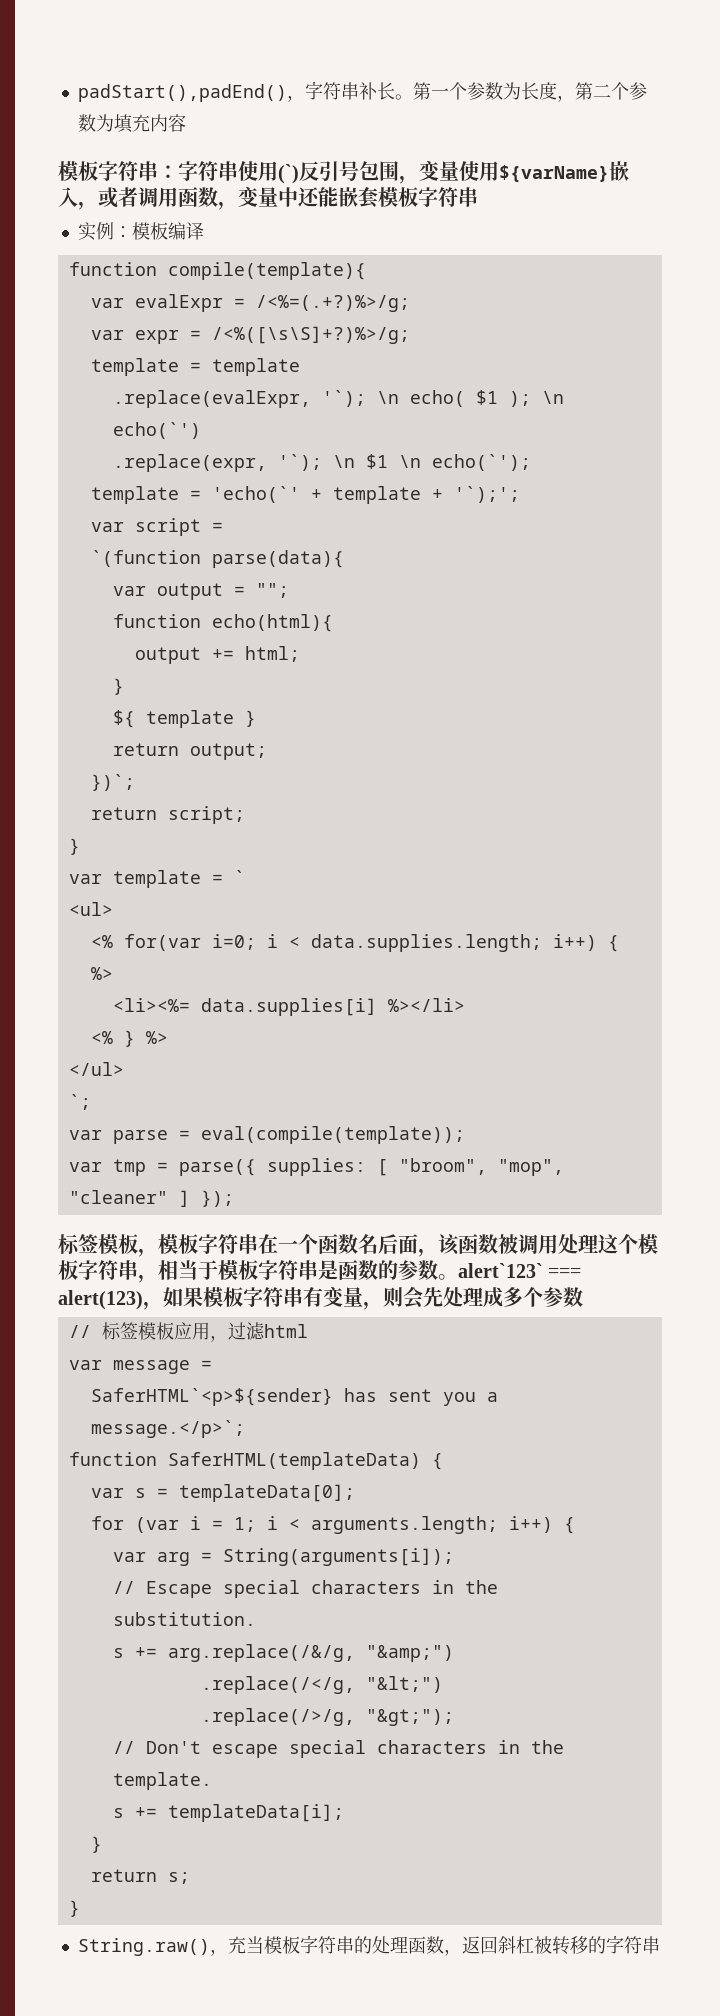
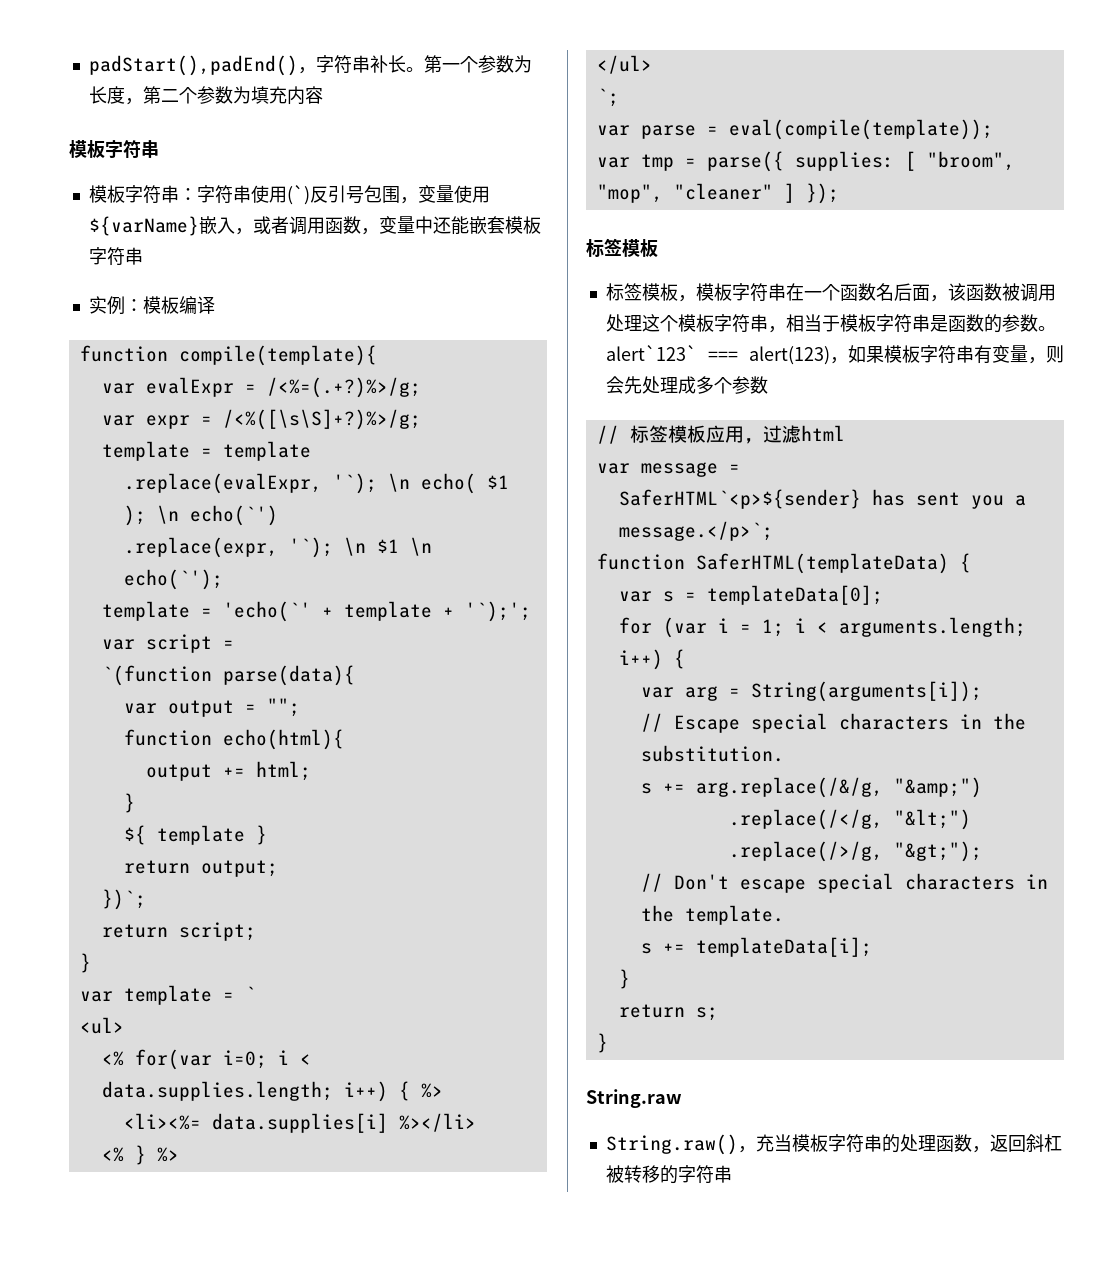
  第一个参数为长度，第二个参数为填充内容
+ 模板字符串
  var tmp = parse({ supplies: [ "broom", "mop", "cleaner" ] });
+ 标签模板
+ String.raw

